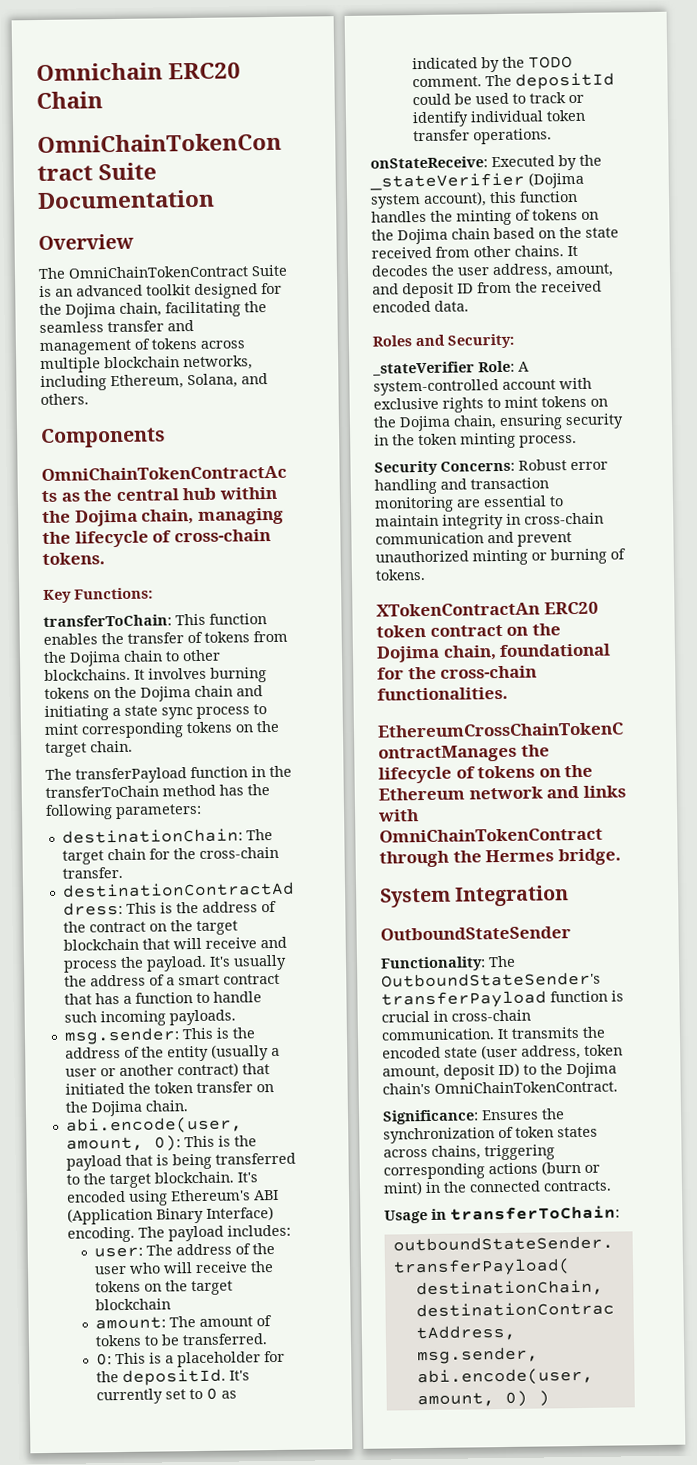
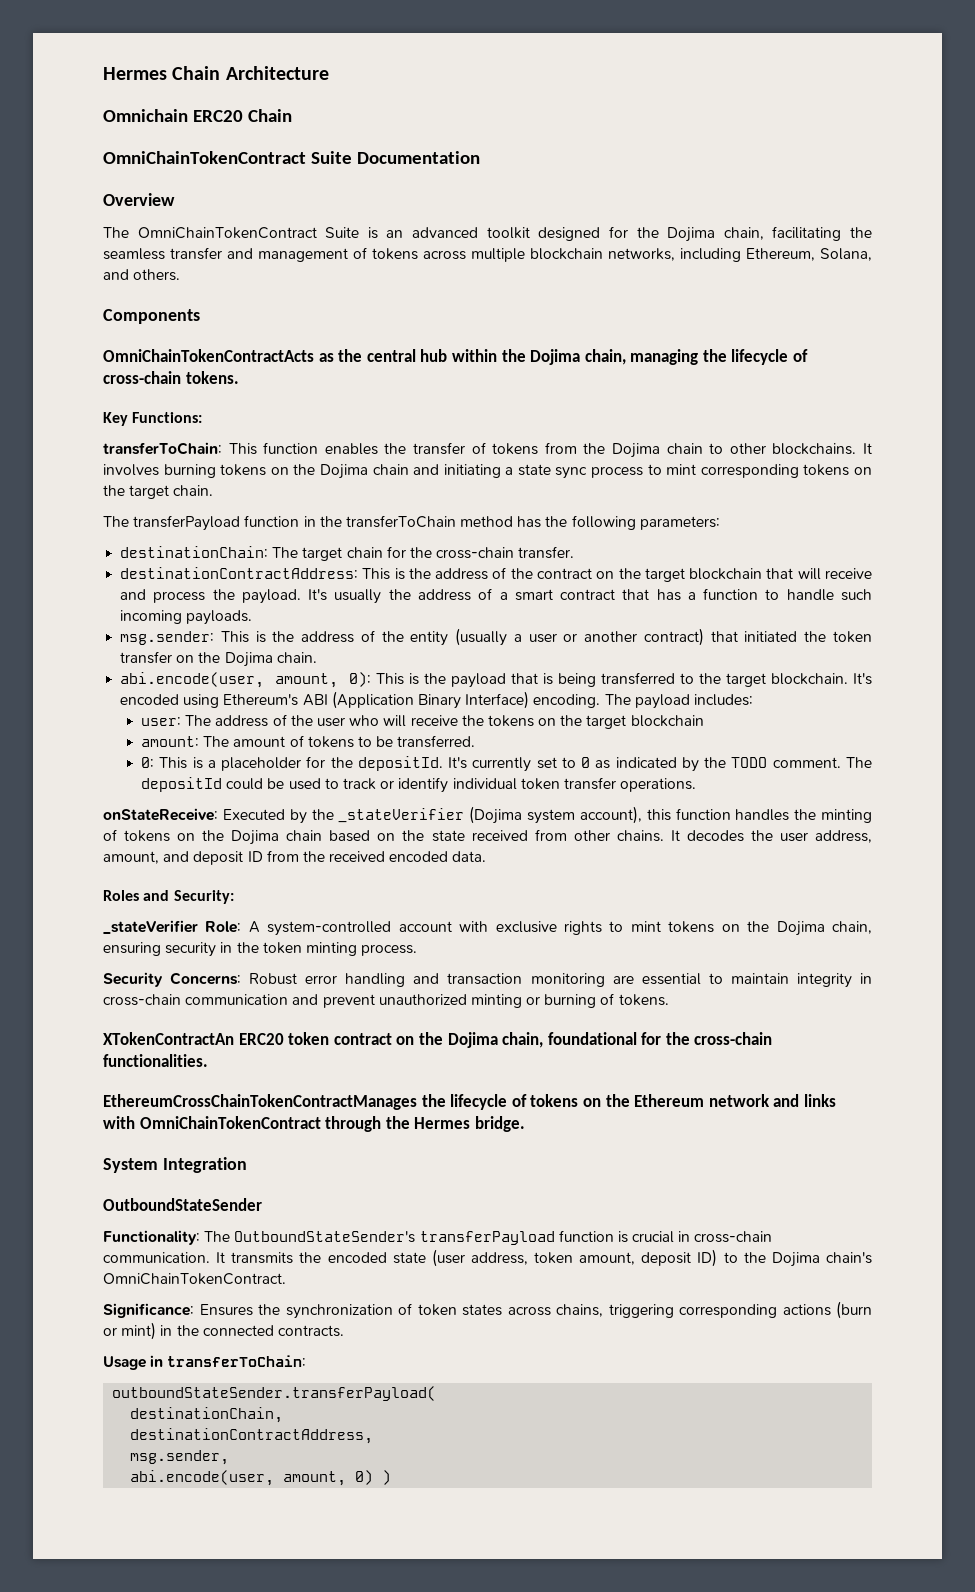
+ Hermes Chain Architecture

